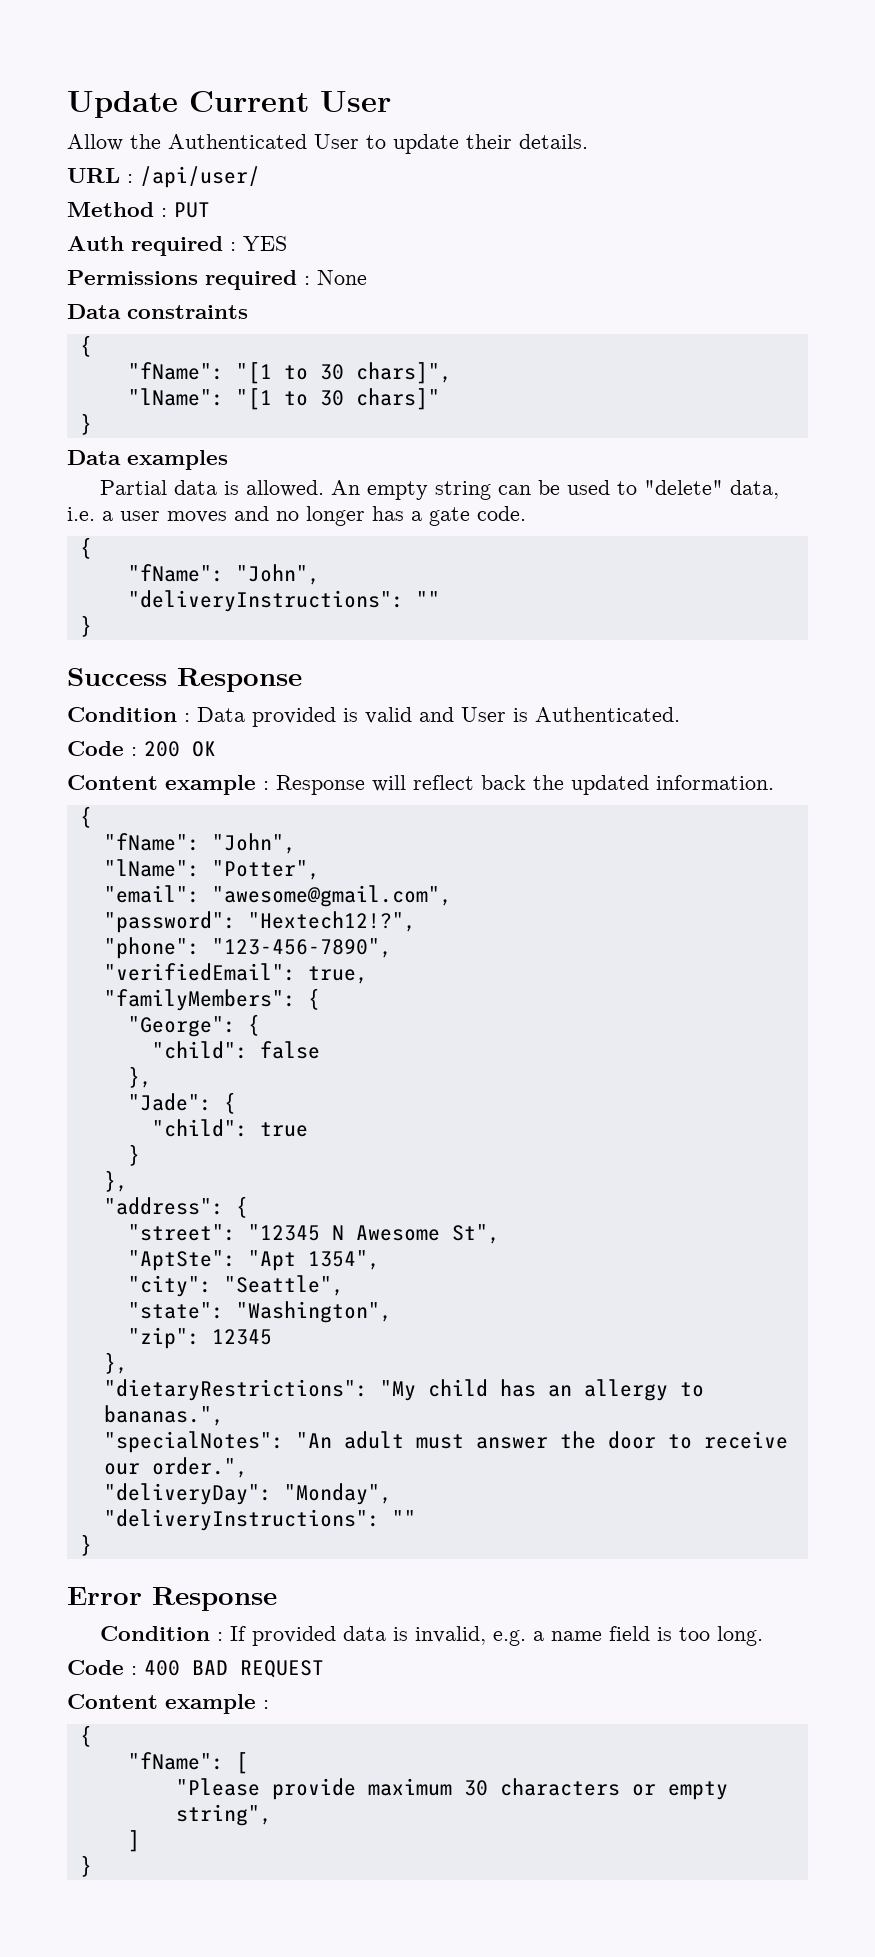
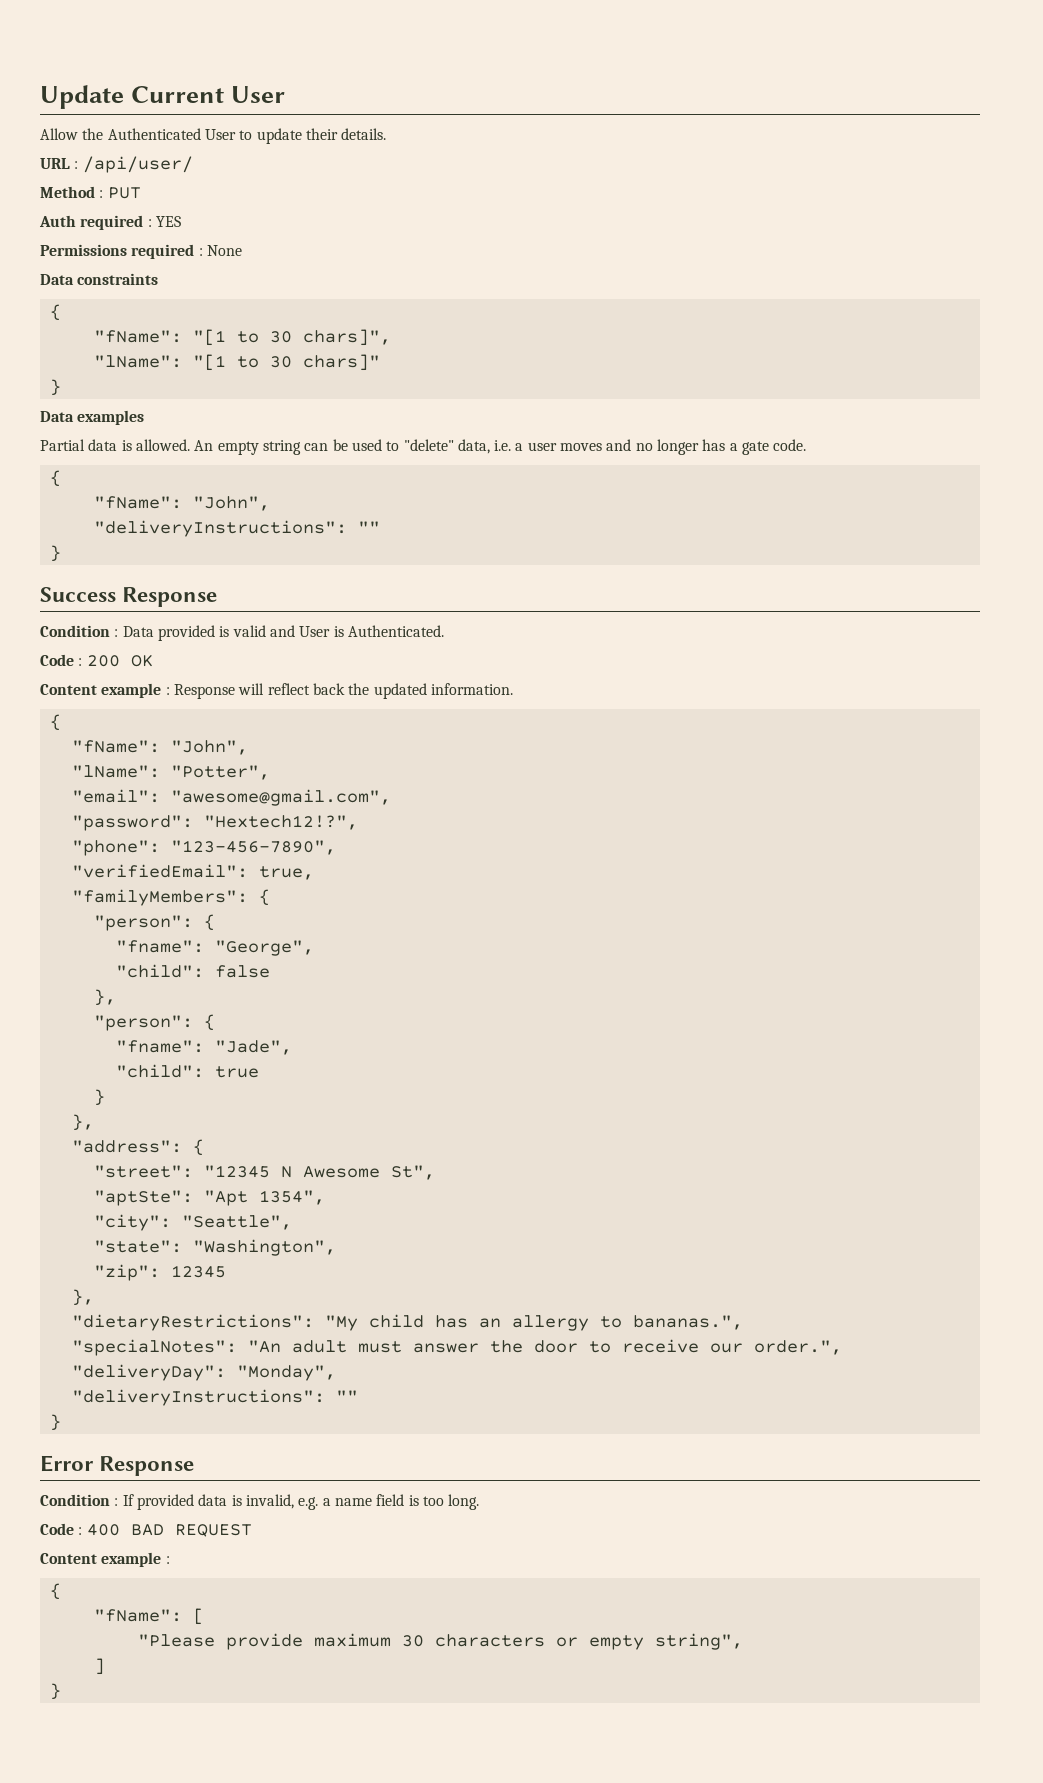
  "familyMembers": {
- "George": {
+ "person": {
+ "fname": "George",
  "child": false
  },
- "Jade": {
+ "person": {
+ "fname": "Jade",
- "AptSte": "Apt 1354",
+ "aptSte": "Apt 1354",

